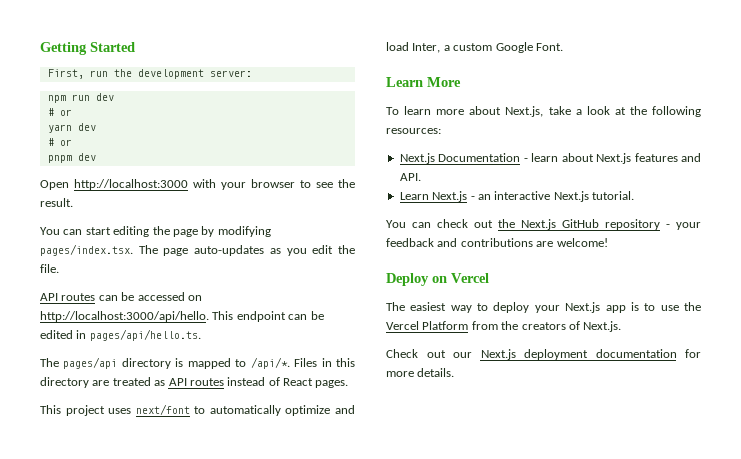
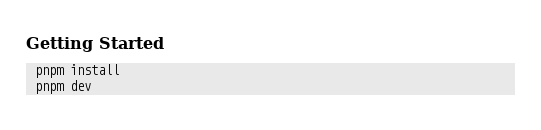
- First, run the development server:
- npm run dev
- # or
- yarn dev
- # or
+ pnpm install
  pnpm dev
- Open http://localhost:3000 with your browser to see the result.
- You can start editing the page by modifying pages/index.tsx. The page auto-updates as you edit the file.
- API routes can be accessed on http://localhost:3000/api/hello. This endpoint can be edited in pages/api/hello.ts.
- The pages/api directory is mapped to /api/*. Files in this directory are treated as API routes instead of React pages.
- This project uses next/font to automatically optimize and load Inter, a custom Google Font.
- Learn More
- To learn more about Next.js, take a look at the following resources:
- Next.js Documentation - learn about Next.js features and API.
- Learn Next.js - an interactive Next.js tutorial.
- You can check out the Next.js GitHub repository - your feedback and contributions are welcome!
- Deploy on Vercel
- The easiest way to deploy your Next.js app is to use the Vercel Platform from the creators of Next.js.
- Check out our Next.js deployment documentation for more details.

